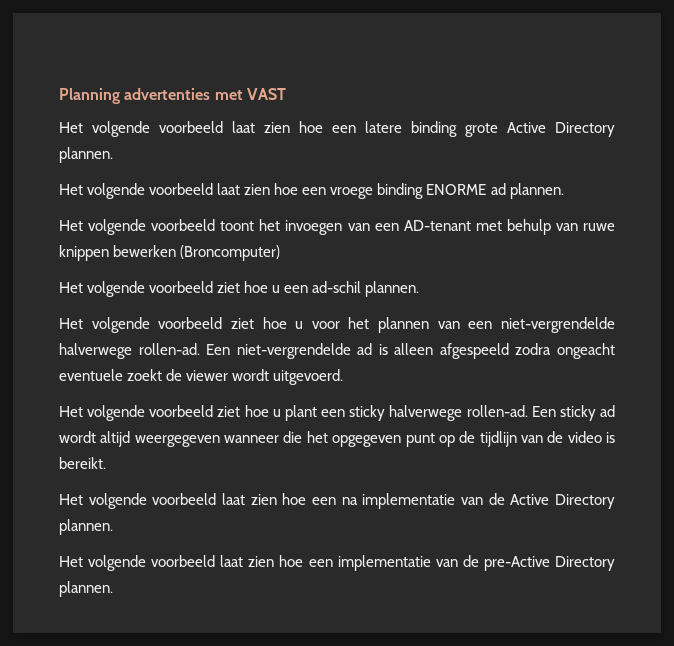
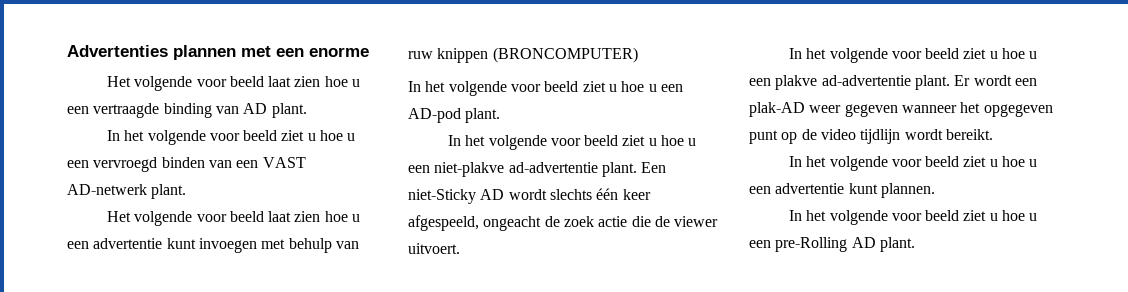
- Planning advertenties met VAST
- Het volgende voorbeeld laat zien hoe een latere binding grote Active Directory plannen.
- Het volgende voorbeeld laat zien hoe een vroege binding ENORME ad plannen.
- Het volgende voorbeeld toont het invoegen van een AD-tenant met behulp van ruwe knippen bewerken (Broncomputer)
- Het volgende voorbeeld ziet hoe u een ad-schil plannen.
- Het volgende voorbeeld ziet hoe u voor het plannen van een niet-vergrendelde halverwege rollen-ad. Een niet-vergrendelde ad is alleen afgespeeld zodra ongeacht eventuele zoekt de viewer wordt uitgevoerd.
- Het volgende voorbeeld ziet hoe u plant een sticky halverwege rollen-ad. Een sticky ad wordt altijd weergegeven wanneer die het opgegeven punt op de tijdlijn van de video is bereikt.
- Het volgende voorbeeld laat zien hoe een na implementatie van de Active Directory plannen.
- Het volgende voorbeeld laat zien hoe een implementatie van de pre-Active Directory plannen.
+ Advertenties plannen met een enorme
+ Het volgende voor beeld laat zien hoe u een vertraagde binding van AD plant.
+ In het volgende voor beeld ziet u hoe u een vervroegd binden van een VAST AD-netwerk plant.
+ Het volgende voor beeld laat zien hoe u een advertentie kunt invoegen met behulp van ruw knippen (BRONCOMPUTER)
+ In het volgende voor beeld ziet u hoe u een AD-pod plant.
+ In het volgende voor beeld ziet u hoe u een niet-plakve ad-advertentie plant. Een niet-Sticky AD wordt slechts één keer afgespeeld, ongeacht de zoek actie die de viewer uitvoert.
+ In het volgende voor beeld ziet u hoe u een plakve ad-advertentie plant. Er wordt een plak-AD weer gegeven wanneer het opgegeven punt op de video tijdlijn wordt bereikt.
+ In het volgende voor beeld ziet u hoe u een advertentie kunt plannen.
+ In het volgende voor beeld ziet u hoe u een pre-Rolling AD plant.

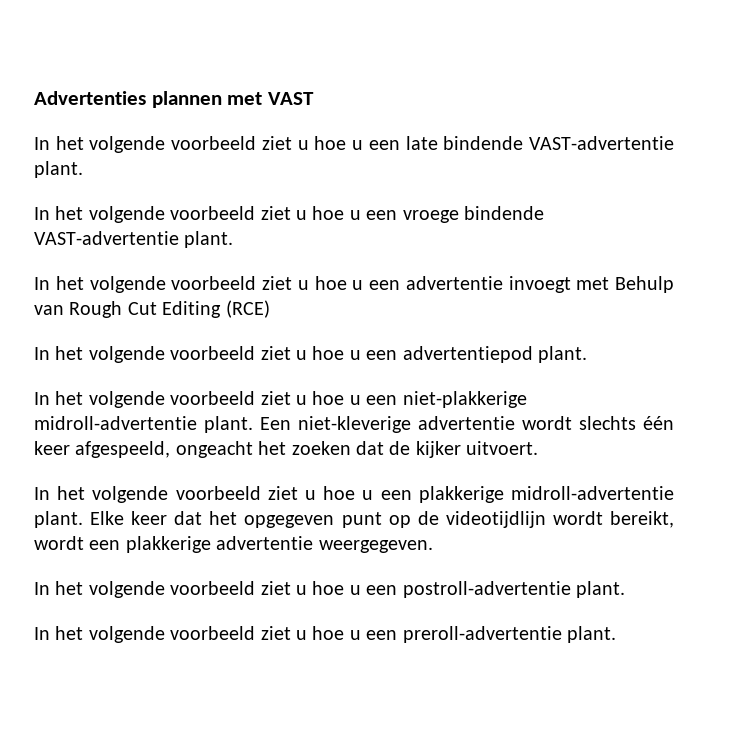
- Advertenties plannen met een enorme
- Het volgende voor beeld laat zien hoe u een vertraagde binding van AD plant.
- In het volgende voor beeld ziet u hoe u een vervroegd binden van een VAST AD-netwerk plant.
- Het volgende voor beeld laat zien hoe u een advertentie kunt invoegen met behulp van ruw knippen (BRONCOMPUTER)
- In het volgende voor beeld ziet u hoe u een AD-pod plant.
- In het volgende voor beeld ziet u hoe u een niet-plakve ad-advertentie plant. Een niet-Sticky AD wordt slechts één keer afgespeeld, ongeacht de zoek actie die de viewer uitvoert.
+ Advertenties plannen met VAST
+ In het volgende voorbeeld ziet u hoe u een late bindende VAST-advertentie plant.
+ In het volgende voorbeeld ziet u hoe u een vroege bindende VAST-advertentie plant.
+ In het volgende voorbeeld ziet u hoe u een advertentie invoegt met Behulp van Rough Cut Editing (RCE)
+ In het volgende voorbeeld ziet u hoe u een advertentiepod plant.
+ In het volgende voorbeeld ziet u hoe u een niet-plakkerige midroll-advertentie plant. Een niet-kleverige advertentie wordt slechts één keer afgespeeld, ongeacht het zoeken dat de kijker uitvoert.
- In het volgende voor beeld ziet u hoe u een plakve ad-advertentie plant. Er wordt een plak-AD weer gegeven wanneer het opgegeven punt op de video tijdlijn wordt bereikt.
- In het volgende voor beeld ziet u hoe u een advertentie kunt plannen.
- In het volgende voor beeld ziet u hoe u een pre-Rolling AD plant.
+ In het volgende voorbeeld ziet u hoe u een plakkerige midroll-advertentie plant. Elke keer dat het opgegeven punt op de videotijdlijn wordt bereikt, wordt een plakkerige advertentie weergegeven.
+ In het volgende voorbeeld ziet u hoe u een postroll-advertentie plant.
+ In het volgende voorbeeld ziet u hoe u een preroll-advertentie plant.

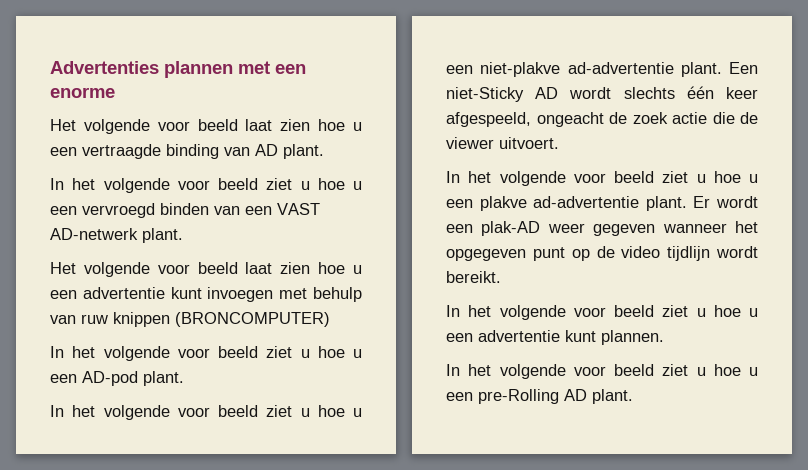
- Advertenties plannen met VAST
- In het volgende voorbeeld ziet u hoe u een late bindende VAST-advertentie plant.
- In het volgende voorbeeld ziet u hoe u een vroege bindende VAST-advertentie plant.
- In het volgende voorbeeld ziet u hoe u een advertentie invoegt met Behulp van Rough Cut Editing (RCE)
- In het volgende voorbeeld ziet u hoe u een advertentiepod plant.
- In het volgende voorbeeld ziet u hoe u een niet-plakkerige midroll-advertentie plant. Een niet-kleverige advertentie wordt slechts één keer afgespeeld, ongeacht het zoeken dat de kijker uitvoert.
- In het volgende voorbeeld ziet u hoe u een plakkerige midroll-advertentie plant. Elke keer dat het opgegeven punt op de videotijdlijn wordt bereikt, wordt een plakkerige advertentie weergegeven.
- In het volgende voorbeeld ziet u hoe u een postroll-advertentie plant.
- In het volgende voorbeeld ziet u hoe u een preroll-advertentie plant.
+ Advertenties plannen met een enorme
+ Het volgende voor beeld laat zien hoe u een vertraagde binding van AD plant.
+ In het volgende voor beeld ziet u hoe u een vervroegd binden van een VAST AD-netwerk plant.
+ Het volgende voor beeld laat zien hoe u een advertentie kunt invoegen met behulp van ruw knippen (BRONCOMPUTER)
+ In het volgende voor beeld ziet u hoe u een AD-pod plant.
+ In het volgende voor beeld ziet u hoe u een niet-plakve ad-advertentie plant. Een niet-Sticky AD wordt slechts één keer afgespeeld, ongeacht de zoek actie die de viewer uitvoert.
+ In het volgende voor beeld ziet u hoe u een plakve ad-advertentie plant. Er wordt een plak-AD weer gegeven wanneer het opgegeven punt op de video tijdlijn wordt bereikt.
+ In het volgende voor beeld ziet u hoe u een advertentie kunt plannen.
+ In het volgende voor beeld ziet u hoe u een pre-Rolling AD plant.

